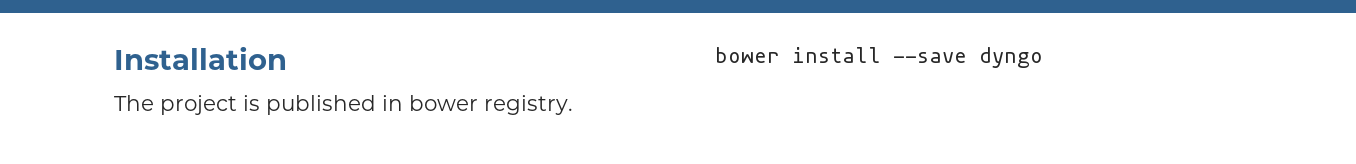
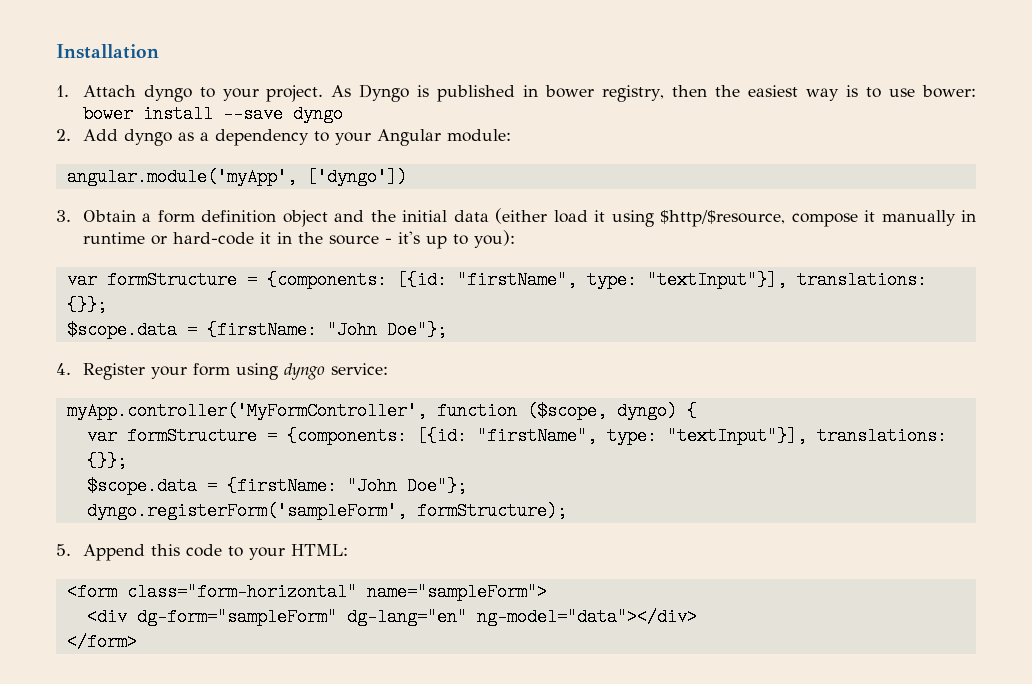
- The project is published in bower registry.
- bower install --save dyngo
+ 1. Attach dyngo to your project. As Dyngo is published in bower registry, then the easiest way is to use bower: bower install --save dyngo
+ 2. Add dyngo as a dependency to your Angular module:
+ angular.module('myApp', ['dyngo'])
+ 3. Obtain a form definition object and the initial data (either load it using $http/$resource, compose it manually in runtime or hard-code it in the source - it's up to you):
+ var formStructure = {components: [{id: "firstName", type: "textInput"}], translations: {}};
+ $scope.data = {firstName: "John Doe"};
+ 4. Register your form using dyngo service:
+ myApp.controller('MyFormController', function ($scope, dyngo) {
+ var formStructure = {components: [{id: "firstName", type: "textInput"}], translations: {}};
+ $scope.data = {firstName: "John Doe"};
+ dyngo.registerForm('sampleForm', formStructure);
+ 5. Append this code to your HTML:
+ <form class="form-horizontal" name="sampleForm">
+ <div dg-form="sampleForm" dg-lang="en" ng-model="data"></div>
+ </form>

